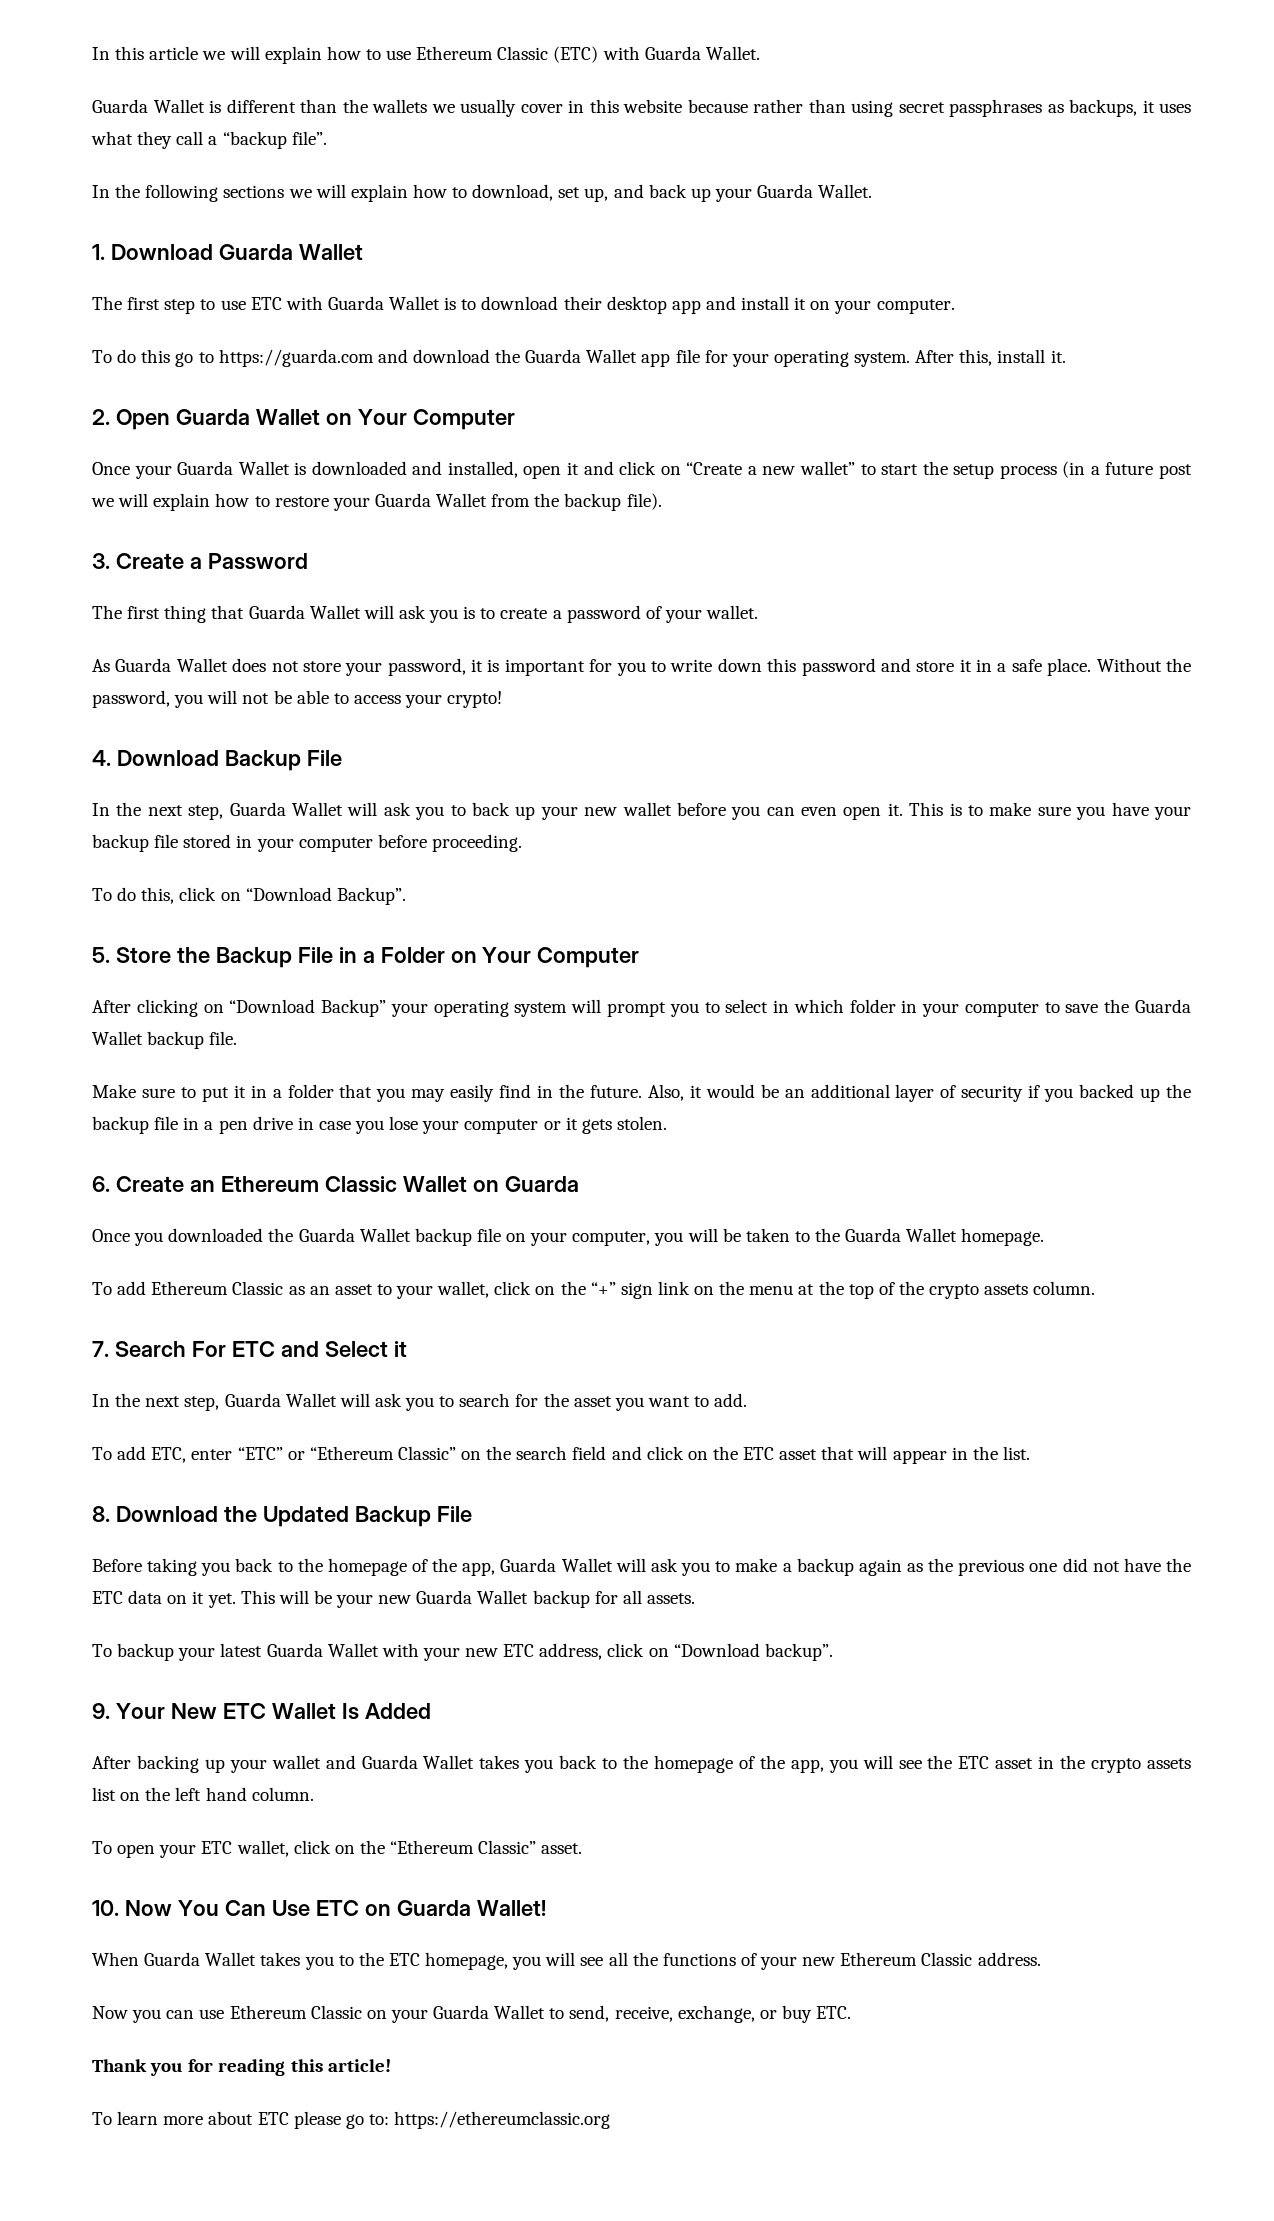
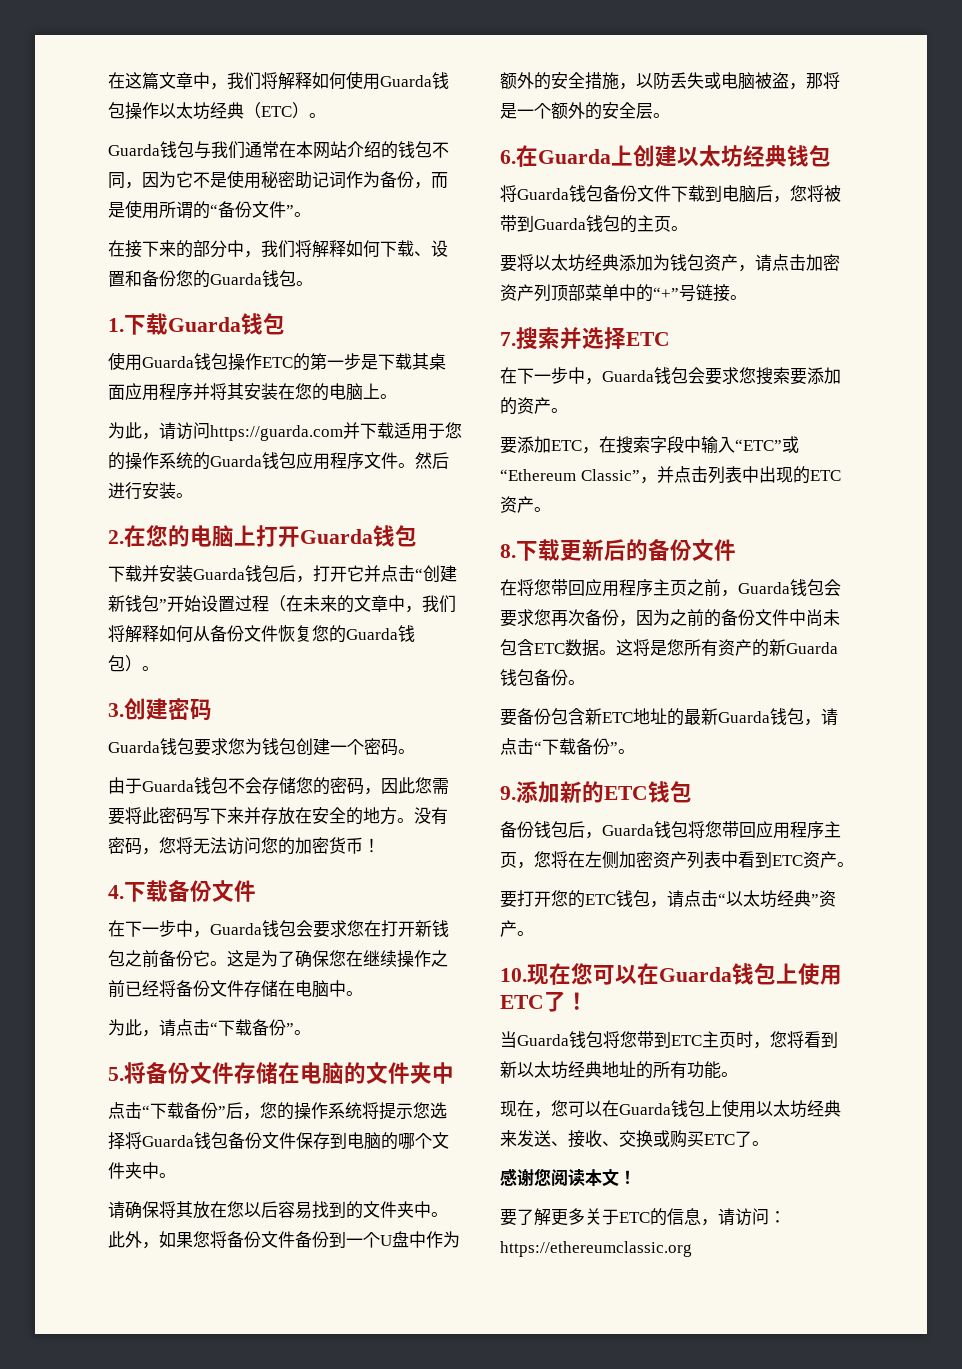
- In this article we will explain how to use Ethereum Classic (ETC) with Guarda Wallet.
- Guarda Wallet is different than the wallets we usually cover in this website because rather than using secret passphrases as backups, it uses what they call a “backup file”.
- In the following sections we will explain how to download, set up, and back up your Guarda Wallet.
- 1. Download Guarda Wallet
- The first step to use ETC with Guarda Wallet is to download their desktop app and install it on your computer.
- To do this go to https://guarda.com and download the Guarda Wallet app file for your operating system. After this, install it.
- 2. Open Guarda Wallet on Your Computer
- Once your Guarda Wallet is downloaded and installed, open it and click on “Create a new wallet” to start the setup process (in a future post we will explain how to restore your Guarda Wallet from the backup file).
- 3. Create a Password
- The first thing that Guarda Wallet will ask you is to create a password of your wallet.
- As Guarda Wallet does not store your password, it is important for you to write down this password and store it in a safe place. Without the password, you will not be able to access your crypto!
- 4. Download Backup File
- In the next step, Guarda Wallet will ask you to back up your new wallet before you can even open it. This is to make sure you have your backup file stored in your computer before proceeding.
- To do this, click on “Download Backup”.
- 5. Store the Backup File in a Folder on Your Computer
- After clicking on “Download Backup” your operating system will prompt you to select in which folder in your computer to save the Guarda Wallet backup file.
- Make sure to put it in a folder that you may easily find in the future. Also, it would be an additional layer of security if you backed up the backup file in a pen drive in case you lose your computer or it gets stolen.
- 6. Create an Ethereum Classic Wallet on Guarda
- Once you downloaded the Guarda Wallet backup file on your computer, you will be taken to the Guarda Wallet homepage.
- To add Ethereum Classic as an asset to your wallet, click on the “+” sign link on the menu at the top of the crypto assets column.
+ 在这篇文章中，我们将解释如何使用Guarda钱包操作以太坊经典（ETC）。
+ Guarda钱包与我们通常在本网站介绍的钱包不同，因为它不是使用秘密助记词作为备份，而是使用所谓的“备份文件”。
+ 在接下来的部分中，我们将解释如何下载、设置和备份您的Guarda钱包。
+ 1.下载Guarda钱包
+ 使用Guarda钱包操作ETC的第一步是下载其桌面应用程序并将其安装在您的电脑上。
+ 为此，请访问https://guarda.com并下载适用于您的操作系统的Guarda钱包应用程序文件。然后进行安装。
+ 2.在您的电脑上打开Guarda钱包
+ 下载并安装Guarda钱包后，打开它并点击“创建新钱包”开始设置过程（在未来的文章中，我们将解释如何从备份文件恢复您的Guarda钱包）。
+ 3.创建密码
+ Guarda钱包要求您为钱包创建一个密码。
+ 由于Guarda钱包不会存储您的密码，因此您需要将此密码写下来并存放在安全的地方。没有密码，您将无法访问您的加密货币！
+ 4.下载备份文件
+ 在下一步中，Guarda钱包会要求您在打开新钱包之前备份它。这是为了确保您在继续操作之前已经将备份文件存储在电脑中。
+ 为此，请点击“下载备份”。
+ 5.将备份文件存储在电脑的文件夹中
+ 点击“下载备份”后，您的操作系统将提示您选择将Guarda钱包备份文件保存到电脑的哪个文件夹中。
+ 请确保将其放在您以后容易找到的文件夹中。此外，如果您将备份文件备份到一个U盘中作为额外的安全措施，以防丢失或电脑被盗，那将是一个额外的安全层。
+ 6.在Guarda上创建以太坊经典钱包
+ 将Guarda钱包备份文件下载到电脑后，您将被带到Guarda钱包的主页。
+ 要将以太坊经典添加为钱包资产，请点击加密资产列顶部菜单中的“+”号链接。
- 7. Search For ETC and Select it
- In the next step, Guarda Wallet will ask you to search for the asset you want to add.
- To add ETC, enter “ETC” or “Ethereum Classic” on the search field and click on the ETC asset that will appear in the list.
- 8. Download the Updated Backup File
- Before taking you back to the homepage of the app, Guarda Wallet will ask you to make a backup again as the previous one did not have the ETC data on it yet. This will be your new Guarda Wallet backup for all assets.
- To backup your latest Guarda Wallet with your new ETC address, click on “Download backup”.
- 9. Your New ETC Wallet Is Added
- After backing up your wallet and Guarda Wallet takes you back to the homepage of the app, you will see the ETC asset in the crypto assets list on the left hand column.
- To open your ETC wallet, click on the “Ethereum Classic” asset.
- 10. Now You Can Use ETC on Guarda Wallet!
- When Guarda Wallet takes you to the ETC homepage, you will see all the functions of your new Ethereum Classic address.
- Now you can use Ethereum Classic on your Guarda Wallet to send, receive, exchange, or buy ETC.
- Thank you for reading this article!
- To learn more about ETC please go to: https://ethereumclassic.org
+ 7.搜索并选择ETC
+ 在下一步中，Guarda钱包会要求您搜索要添加的资产。
+ 要添加ETC，在搜索字段中输入“ETC”或“Ethereum Classic”，并点击列表中出现的ETC资产。
+ 8.下载更新后的备份文件
+ 在将您带回应用程序主页之前，Guarda钱包会要求您再次备份，因为之前的备份文件中尚未包含ETC数据。这将是您所有资产的新Guarda钱包备份。
+ 要备份包含新ETC地址的最新Guarda钱包，请点击“下载备份”。
+ 9.添加新的ETC钱包
+ 备份钱包后，Guarda钱包将您带回应用程序主页，您将在左侧加密资产列表中看到ETC资产。
+ 要打开您的ETC钱包，请点击“以太坊经典”资产。
+ 10.现在您可以在Guarda钱包上使用ETC了！
+ 当Guarda钱包将您带到ETC主页时，您将看到新以太坊经典地址的所有功能。
+ 现在，您可以在Guarda钱包上使用以太坊经典来发送、接收、交换或购买ETC了。
+ 感谢您阅读本文！
+ 要了解更多关于ETC的信息，请访问：https://ethereumclassic.org

